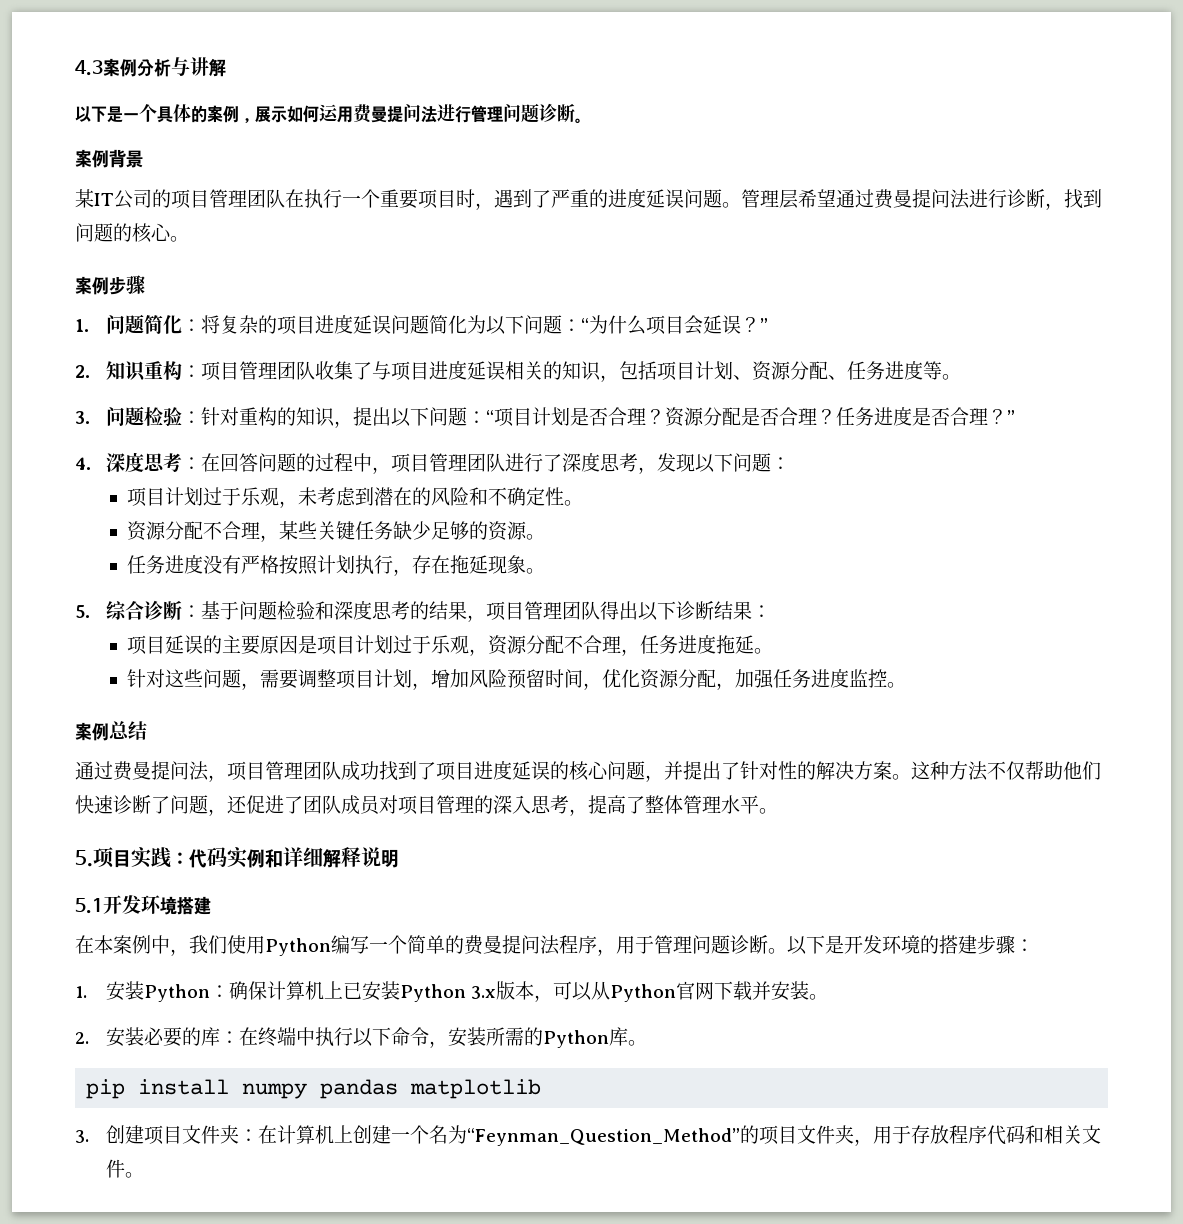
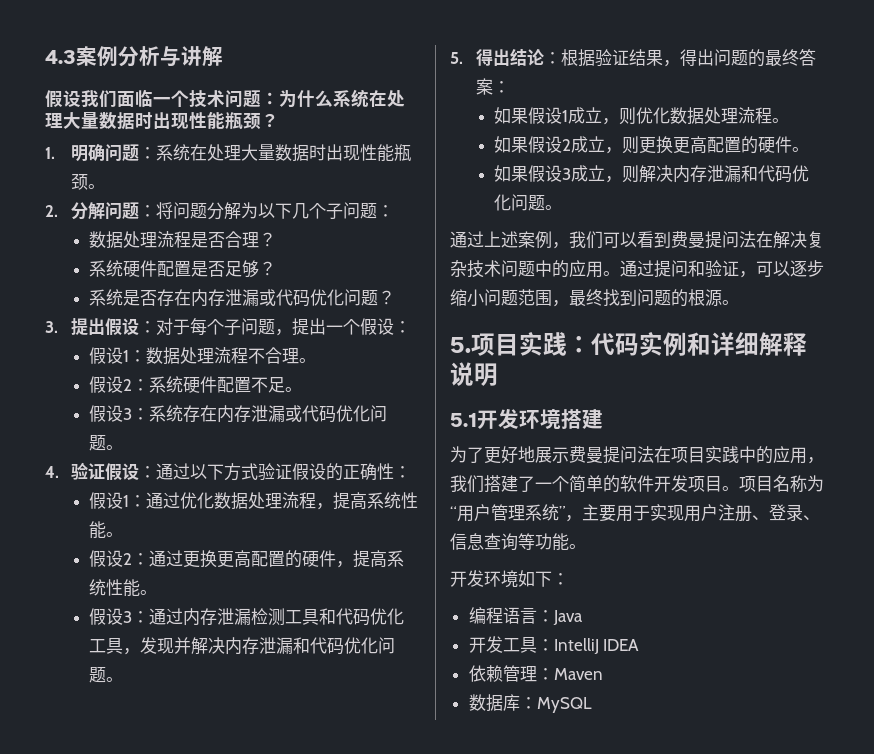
- 以下是一个具体的案例，展示如何运用费曼提问法进行管理问题诊断。
- 案例背景
- 某IT公司的项目管理团队在执行一个重要项目时，遇到了严重的进度延误问题。管理层希望通过费曼提问法进行诊断，找到问题的核心。
- 案例步骤
- 1.问题简化：将复杂的项目进度延误问题简化为以下问题：“为什么项目会延误？”
- 2.知识重构：项目管理团队收集了与项目进度延误相关的知识，包括项目计划、资源分配、任务进度等。
- 3.问题检验：针对重构的知识，提出以下问题：“项目计划是否合理？资源分配是否合理？任务进度是否合理？”
- 4.深度思考：在回答问题的过程中，项目管理团队进行了深度思考，发现以下问题：
- 项目计划过于乐观，未考虑到潜在的风险和不确定性。
- 资源分配不合理，某些关键任务缺少足够的资源。
- 任务进度没有严格按照计划执行，存在拖延现象。
- 5.综合诊断：基于问题检验和深度思考的结果，项目管理团队得出以下诊断结果：
- 项目延误的主要原因是项目计划过于乐观，资源分配不合理，任务进度拖延。
- 针对这些问题，需要调整项目计划，增加风险预留时间，优化资源分配，加强任务进度监控。
- 案例总结
- 通过费曼提问法，项目管理团队成功找到了项目进度延误的核心问题，并提出了针对性的解决方案。这种方法不仅帮助他们快速诊断了问题，还促进了团队成员对项目管理的深入思考，提高了整体管理水平。
+ 假设我们面临一个技术问题：为什么系统在处理大量数据时出现性能瓶颈？
+ 1.明确问题：系统在处理大量数据时出现性能瓶颈。
+ 2.分解问题：将问题分解为以下几个子问题：
+ 数据处理流程是否合理？
+ 系统硬件配置是否足够？
+ 系统是否存在内存泄漏或代码优化问题？
+ 3.提出假设：对于每个子问题，提出一个假设：
+ 假设1：数据处理流程不合理。
+ 假设2：系统硬件配置不足。
+ 假设3：系统存在内存泄漏或代码优化问题。
+ 4.验证假设：通过以下方式验证假设的正确性：
+ 假设1：通过优化数据处理流程，提高系统性能。
+ 假设2：通过更换更高配置的硬件，提高系统性能。
+ 假设3：通过内存泄漏检测工具和代码优化工具，发现并解决内存泄漏和代码优化问题。
+ 5.得出结论：根据验证结果，得出问题的最终答案：
+ 如果假设1成立，则优化数据处理流程。
+ 如果假设2成立，则更换更高配置的硬件。
+ 如果假设3成立，则解决内存泄漏和代码优化问题。
+ 通过上述案例，我们可以看到费曼提问法在解决复杂技术问题中的应用。通过提问和验证，可以逐步缩小问题范围，最终找到问题的根源。
- 在本案例中，我们使用Python编写一个简单的费曼提问法程序，用于管理问题诊断。以下是开发环境的搭建步骤：
- 1.安装Python：确保计算机上已安装Python 3.x版本，可以从Python官网下载并安装。
- 2.安装必要的库：在终端中执行以下命令，安装所需的Python库。
- pip install numpy pandas matplotlib
- 3.创建项目文件夹：在计算机上创建一个名为“Feynman_Question_Method”的项目文件夹，用于存放程序代码和相关文件。
+ 为了更好地展示费曼提问法在项目实践中的应用，我们搭建了一个简单的软件开发项目。项目名称为“用户管理系统”，主要用于实现用户注册、登录、信息查询等功能。
+ 开发环境如下：
+ 编程语言：Java
+ 开发工具：IntelliJ IDEA
+ 依赖管理：Maven
+ 数据库：MySQL

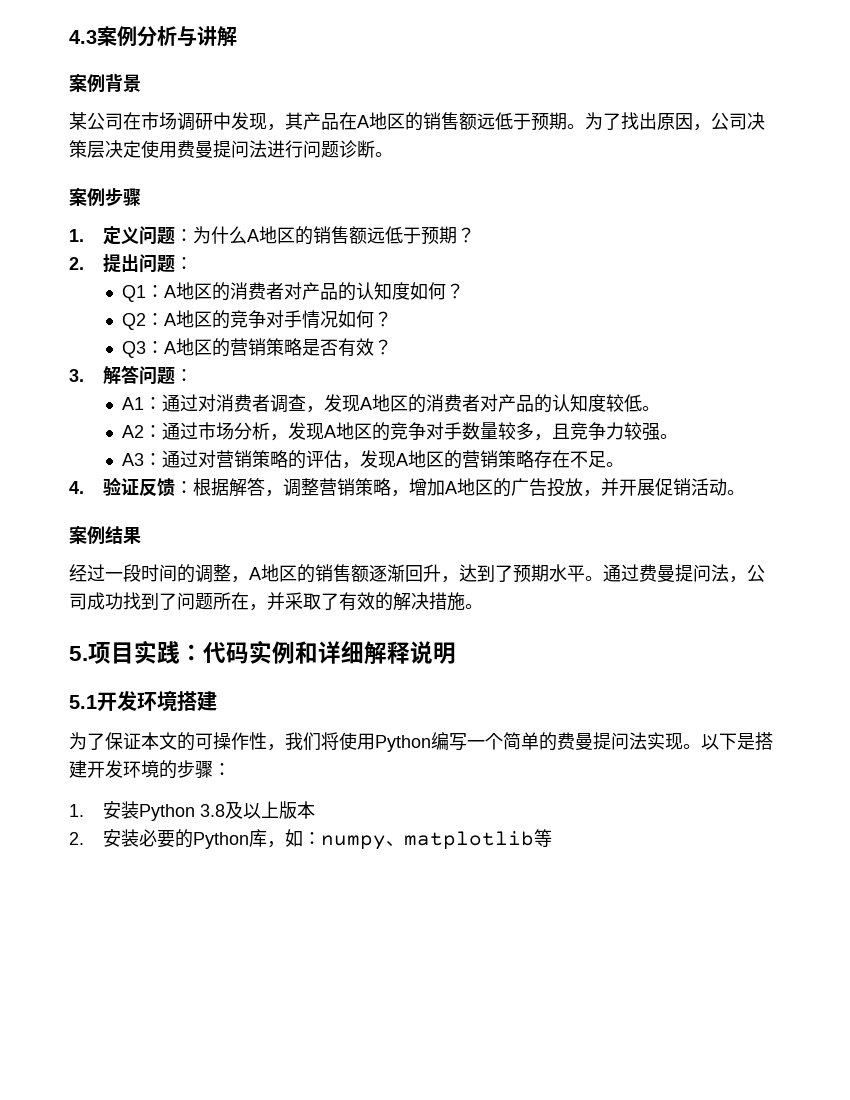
- 假设我们面临一个技术问题：为什么系统在处理大量数据时出现性能瓶颈？
- 1.明确问题：系统在处理大量数据时出现性能瓶颈。
- 2.分解问题：将问题分解为以下几个子问题：
- 数据处理流程是否合理？
- 系统硬件配置是否足够？
- 系统是否存在内存泄漏或代码优化问题？
- 3.提出假设：对于每个子问题，提出一个假设：
- 假设1：数据处理流程不合理。
- 假设2：系统硬件配置不足。
- 假设3：系统存在内存泄漏或代码优化问题。
- 4.验证假设：通过以下方式验证假设的正确性：
- 假设1：通过优化数据处理流程，提高系统性能。
- 假设2：通过更换更高配置的硬件，提高系统性能。
- 假设3：通过内存泄漏检测工具和代码优化工具，发现并解决内存泄漏和代码优化问题。
- 5.得出结论：根据验证结果，得出问题的最终答案：
- 如果假设1成立，则优化数据处理流程。
- 如果假设2成立，则更换更高配置的硬件。
- 如果假设3成立，则解决内存泄漏和代码优化问题。
- 通过上述案例，我们可以看到费曼提问法在解决复杂技术问题中的应用。通过提问和验证，可以逐步缩小问题范围，最终找到问题的根源。
+ 案例背景
+ 某公司在市场调研中发现，其产品在A地区的销售额远低于预期。为了找出原因，公司决策层决定使用费曼提问法进行问题诊断。
+ 案例步骤
+ 1.定义问题：为什么A地区的销售额远低于预期？
+ 2.提出问题：
+ Q1：A地区的消费者对产品的认知度如何？
+ Q2：A地区的竞争对手情况如何？
+ Q3：A地区的营销策略是否有效？
+ 3.解答问题：
+ A1：通过对消费者调查，发现A地区的消费者对产品的认知度较低。
+ A2：通过市场分析，发现A地区的竞争对手数量较多，且竞争力较强。
+ A3：通过对营销策略的评估，发现A地区的营销策略存在不足。
+ 4.验证反馈：根据解答，调整营销策略，增加A地区的广告投放，并开展促销活动。
+ 案例结果
+ 经过一段时间的调整，A地区的销售额逐渐回升，达到了预期水平。通过费曼提问法，公司成功找到了问题所在，并采取了有效的解决措施。
- 为了更好地展示费曼提问法在项目实践中的应用，我们搭建了一个简单的软件开发项目。项目名称为“用户管理系统”，主要用于实现用户注册、登录、信息查询等功能。
- 开发环境如下：
- 编程语言：Java
- 开发工具：IntelliJ IDEA
- 依赖管理：Maven
- 数据库：MySQL
+ 为了保证本文的可操作性，我们将使用Python编写一个简单的费曼提问法实现。以下是搭建开发环境的步骤：
+ 1.安装Python 3.8及以上版本
+ 2.安装必要的Python库，如：numpy、matplotlib等

